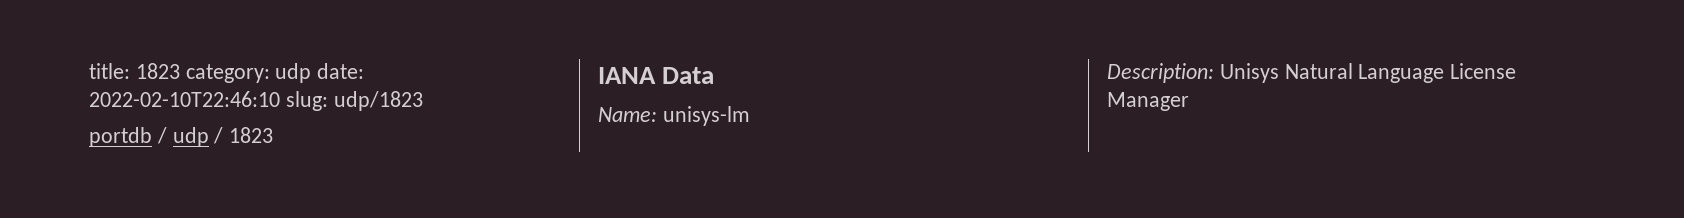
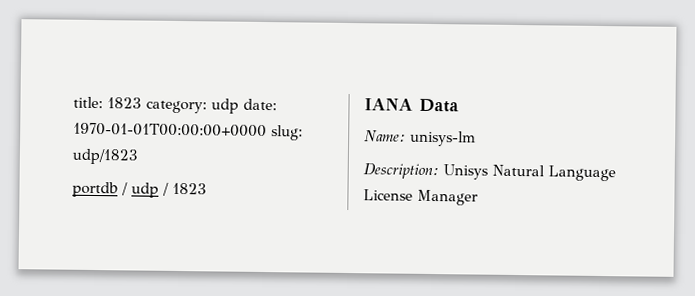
- title: 1823 category: udp date: 2022-02-10T22:46:10 slug: udp/1823
+ title: 1823 category: udp date: 1970-01-01T00:00:00+0000 slug: udp/1823

